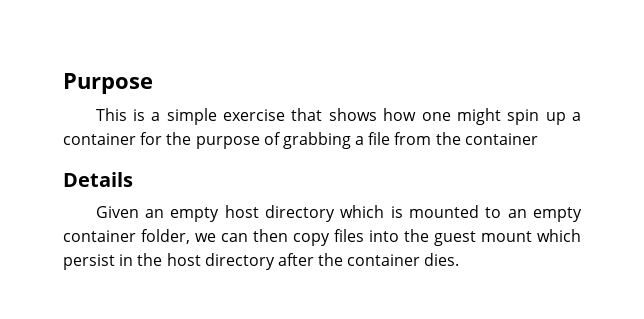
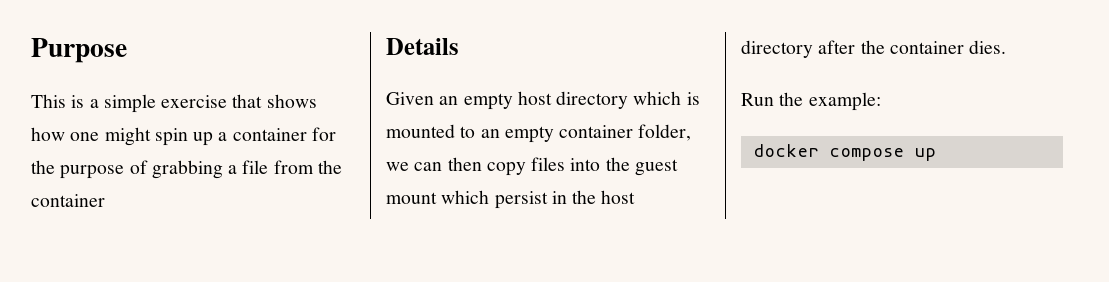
+ Run the example:
+ docker compose up

